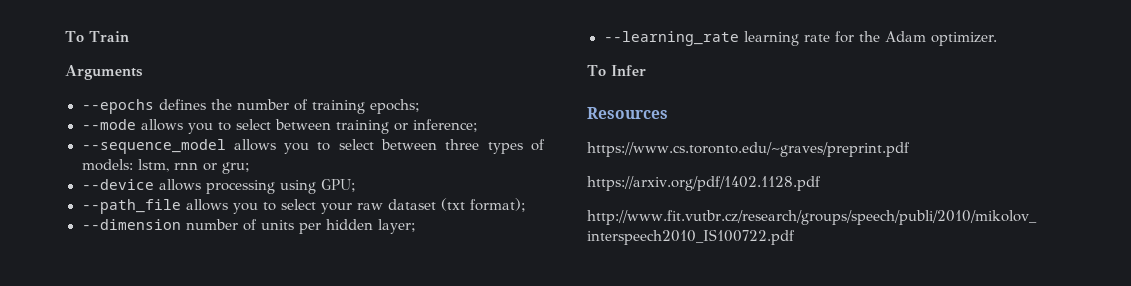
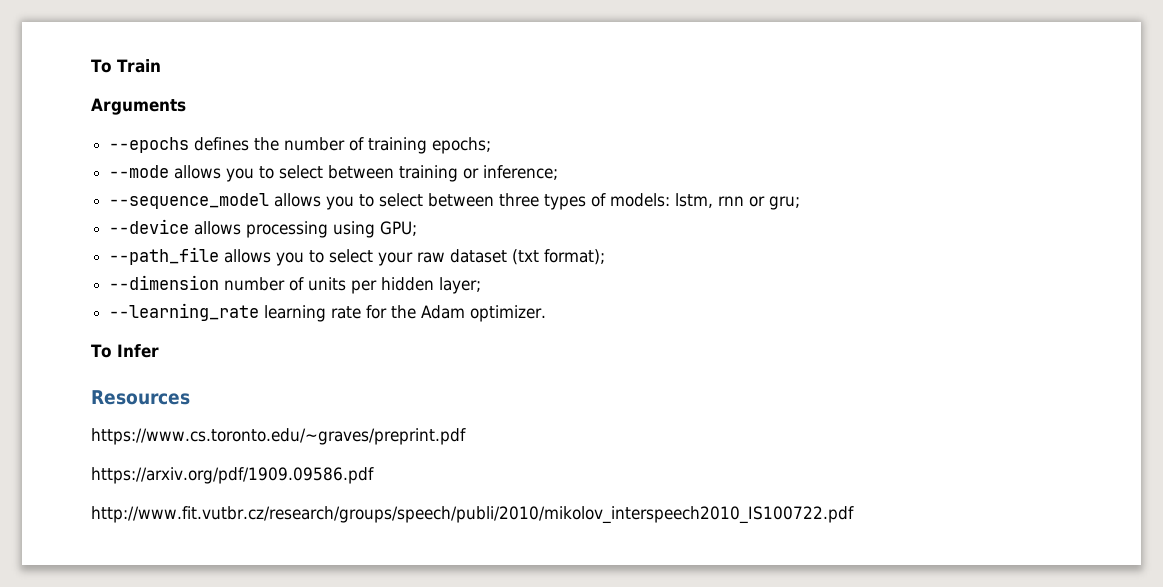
- https://arxiv.org/pdf/1402.1128.pdf
+ https://arxiv.org/pdf/1909.09586.pdf

